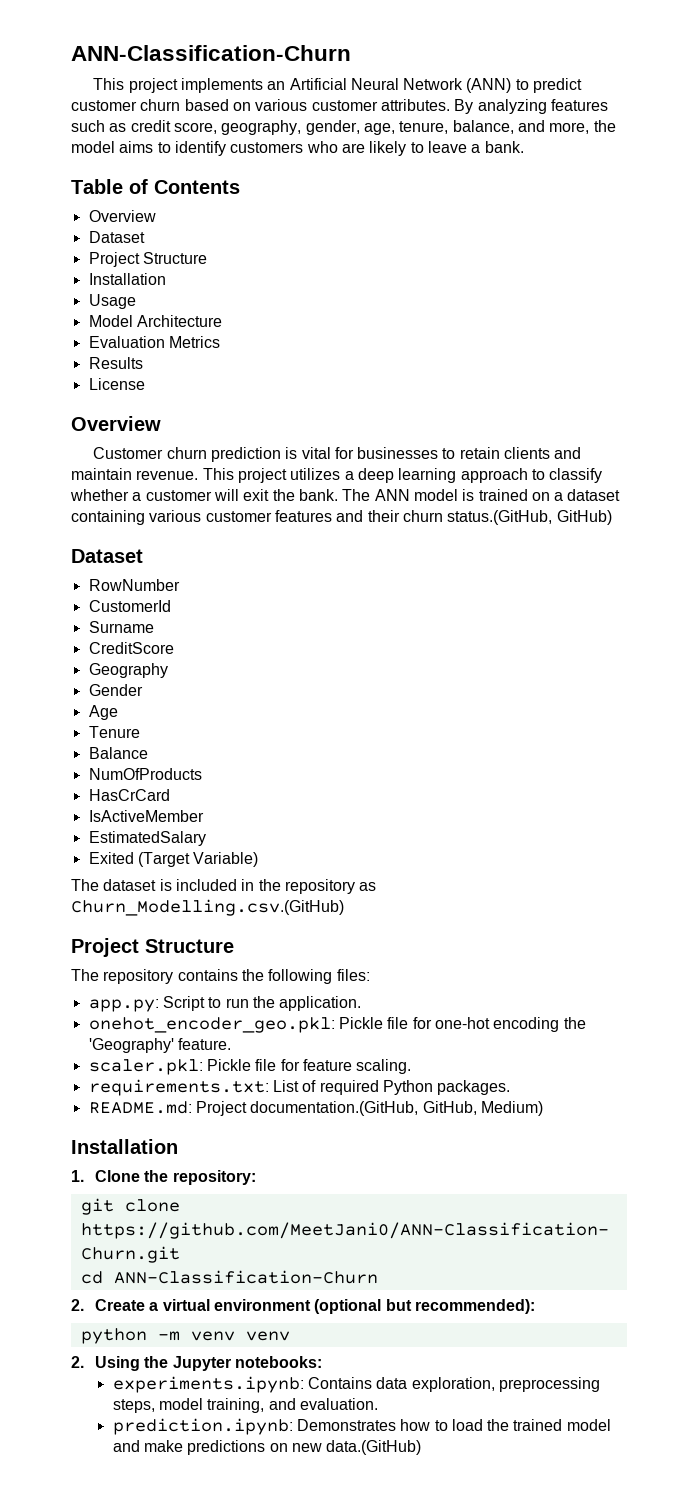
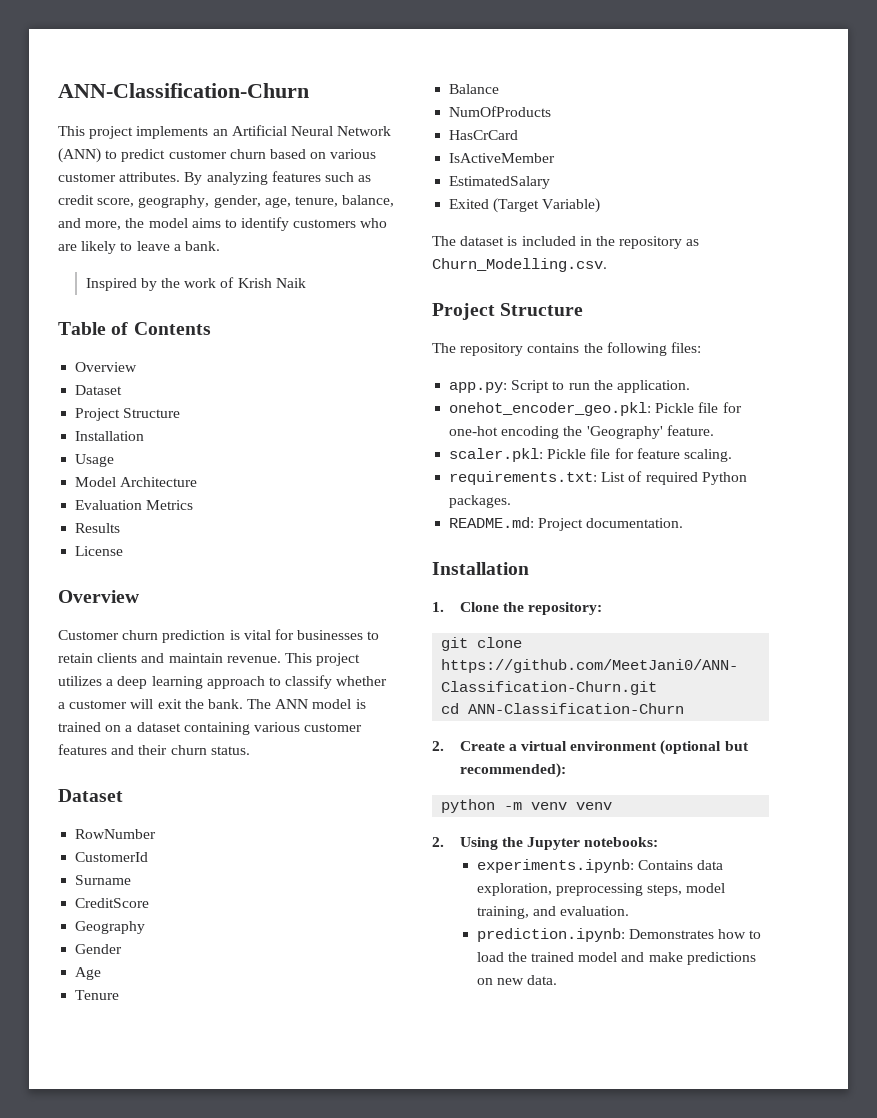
+ Inspired by the work of Krish Naik
- The ANN model is trained on a dataset containing various customer features and their churn status.(GitHub, GitHub)
+ The ANN model is trained on a dataset containing various customer features and their churn status.
- The dataset is included in the repository as Churn_Modelling.csv.(GitHub)
+ The dataset is included in the repository as Churn_Modelling.csv.
- README.md: Project documentation.(GitHub, GitHub, Medium)
+ README.md: Project documentation.
- prediction.ipynb: Demonstrates how to load the trained model and make predictions on new data.(GitHub)
+ prediction.ipynb: Demonstrates how to load the trained model and make predictions on new data.

